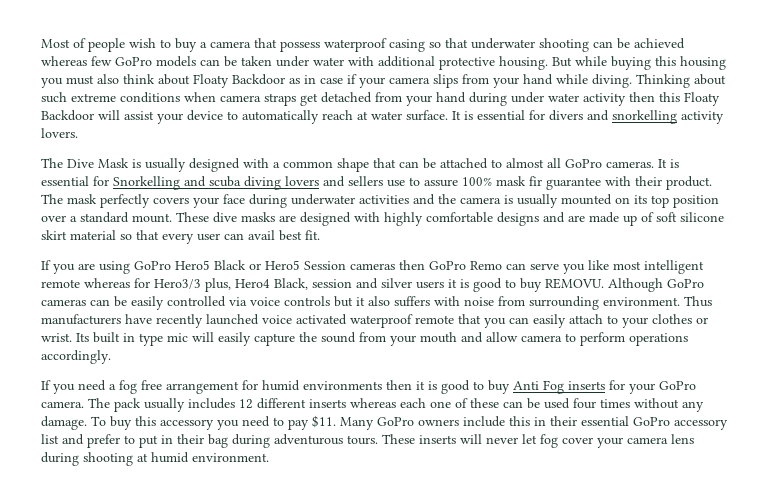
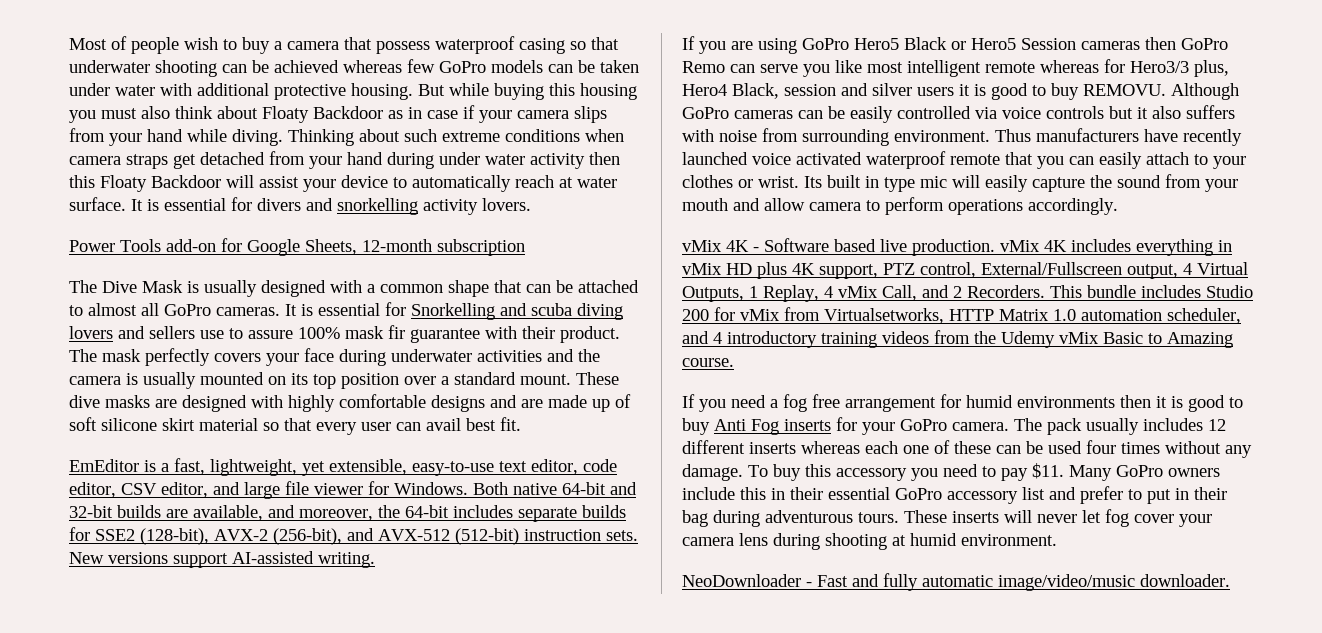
+ Power Tools add-on for Google Sheets, 12-month subscription
+ EmEditor is a fast, lightweight, yet extensible, easy-to-use text editor, code editor, CSV editor, and large file viewer for Windows. Both native 64-bit and 32-bit builds are available, and moreover, the 64-bit includes separate builds for SSE2 (128-bit), AVX-2 (256-bit), and AVX-512 (512-bit) instruction sets. New versions support AI-assisted writing.
+ vMix 4K - Software based live production. vMix 4K includes everything in vMix HD plus 4K support, PTZ control, External/Fullscreen output, 4 Virtual Outputs, 1 Replay, 4 vMix Call, and 2 Recorders. This bundle includes Studio 200 for vMix from Virtualsetworks, HTTP Matrix 1.0 automation scheduler, and 4 introductory training videos from the Udemy vMix Basic to Amazing course.
+ NeoDownloader - Fast and fully automatic image/video/music downloader.

